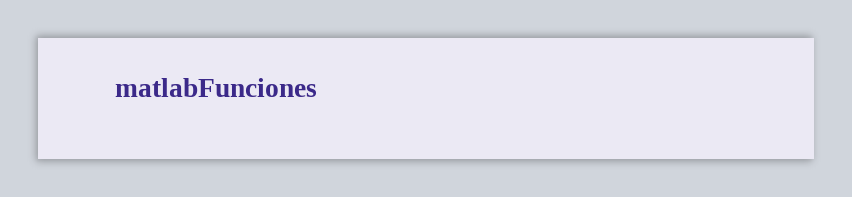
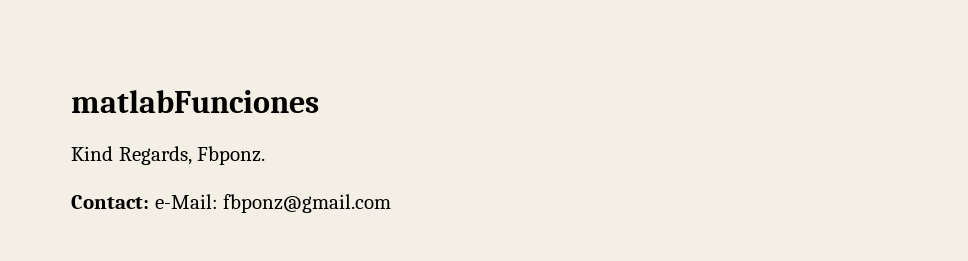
+ Kind Regards, Fbponz.
+ Contact: e-Mail: fbponz@gmail.com

